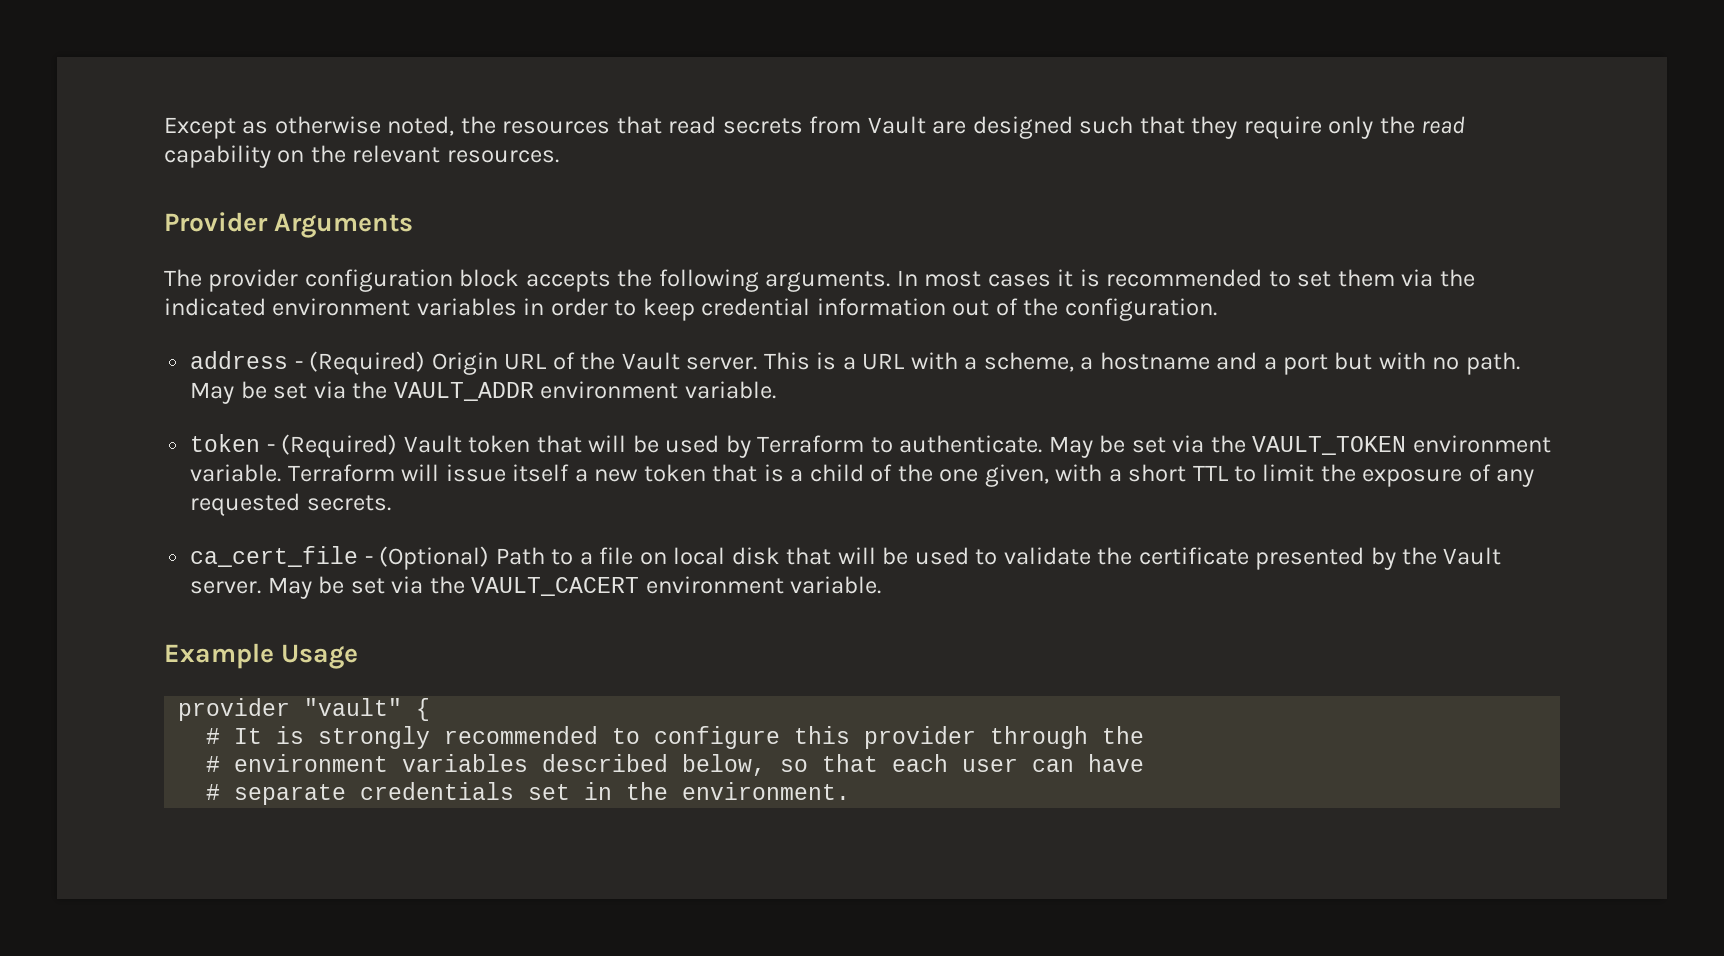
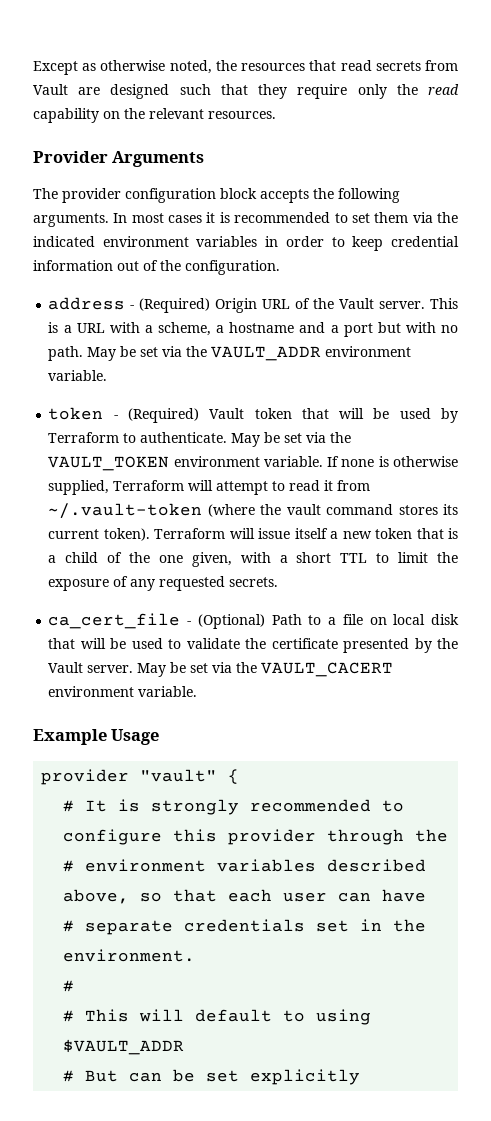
+ If none is otherwise supplied, Terraform will attempt to read it from ~/.vault-token (where the vault command stores its current token).
- # environment variables described below, so that each user can have
+ # environment variables described above, so that each user can have
  # separate credentials set in the environment.
+ #
+ # This will default to using $VAULT_ADDR
+ # But can be set explicitly

